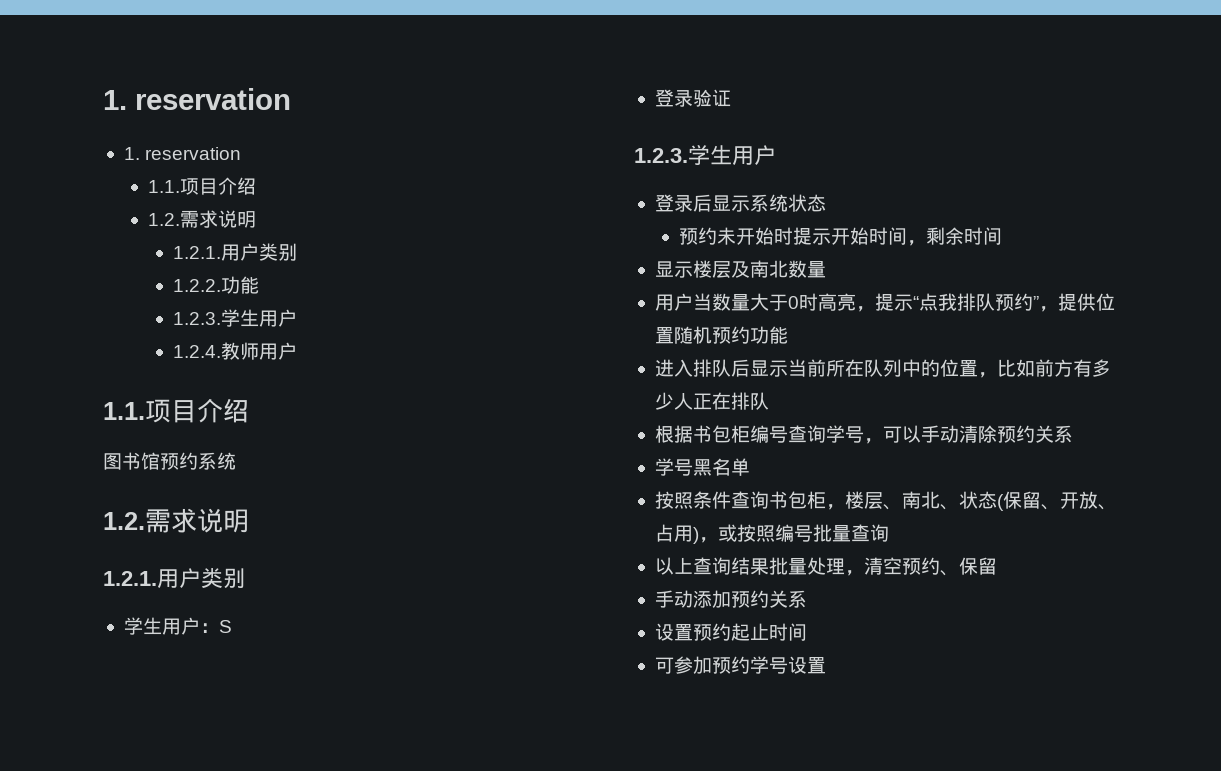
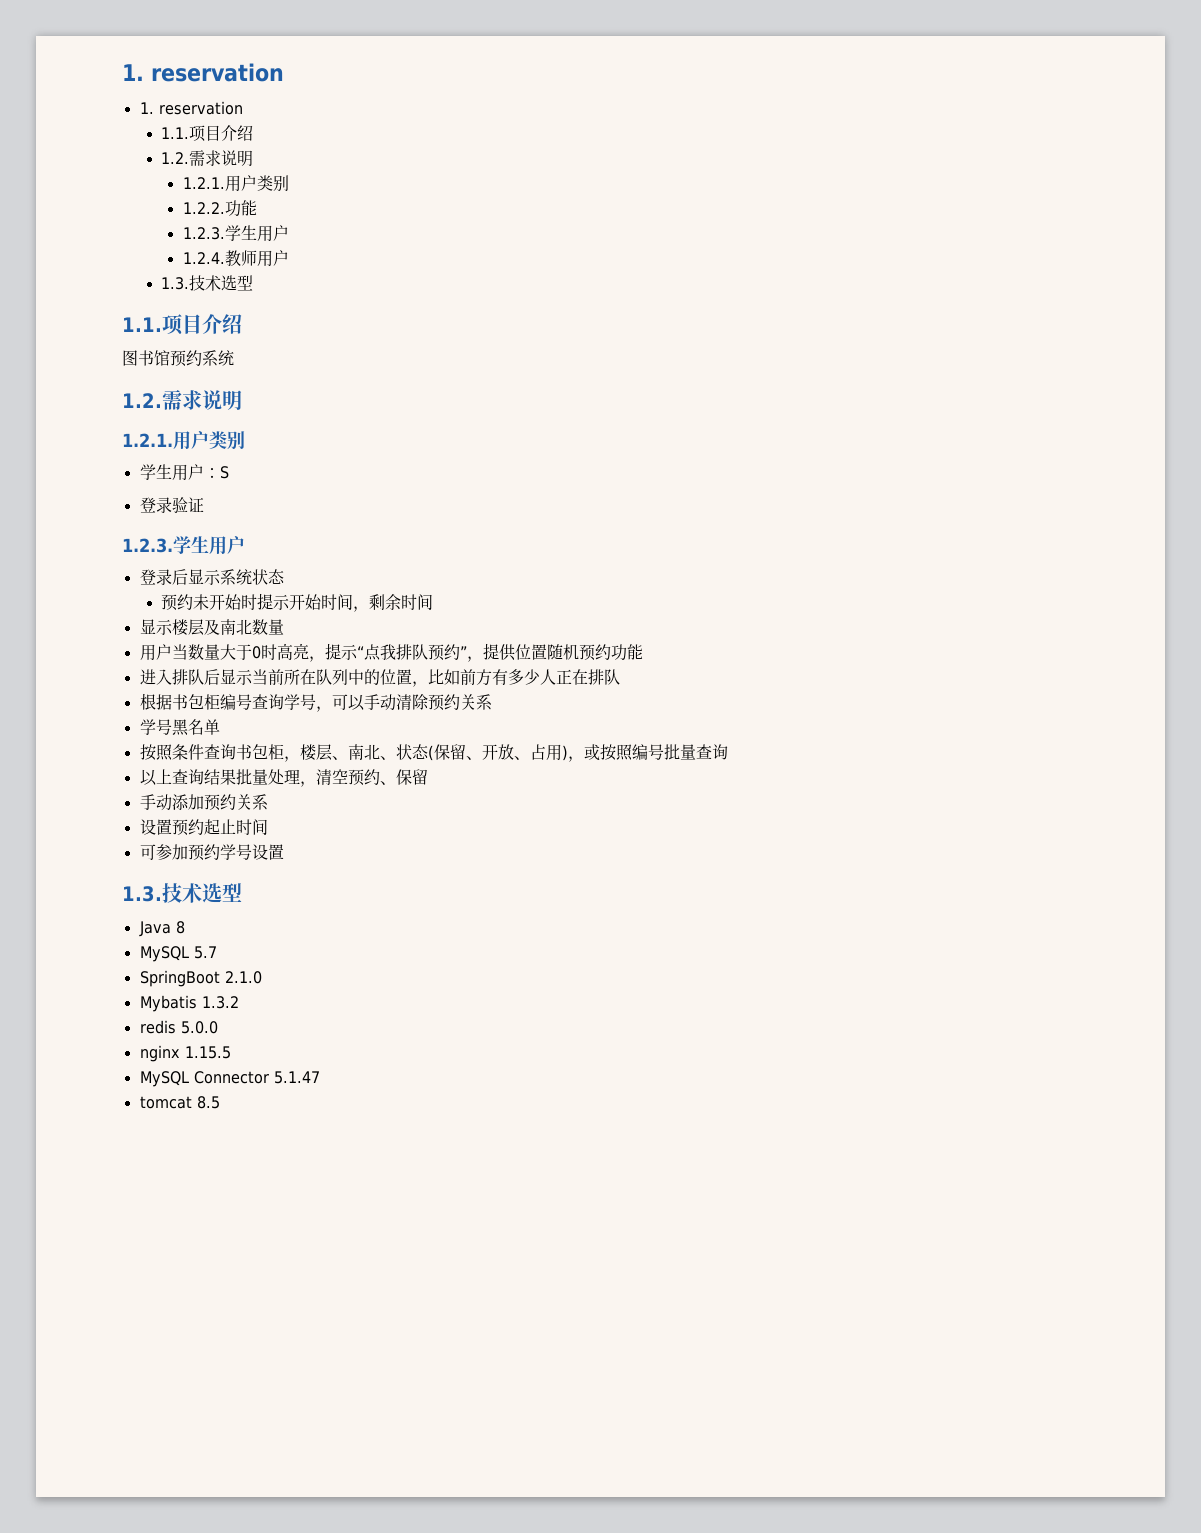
  1.2.4.教师用户
+ 1.3.技术选型
  可参加预约学号设置
+ 1.3.技术选型
+ Java 8
+ MySQL 5.7
+ SpringBoot 2.1.0
+ Mybatis 1.3.2
+ redis 5.0.0
+ nginx 1.15.5
+ MySQL Connector 5.1.47
+ tomcat 8.5

